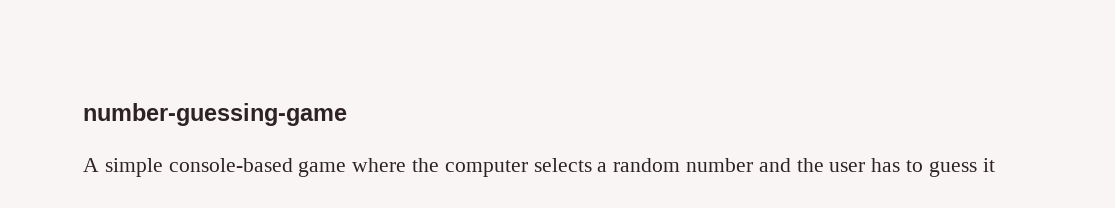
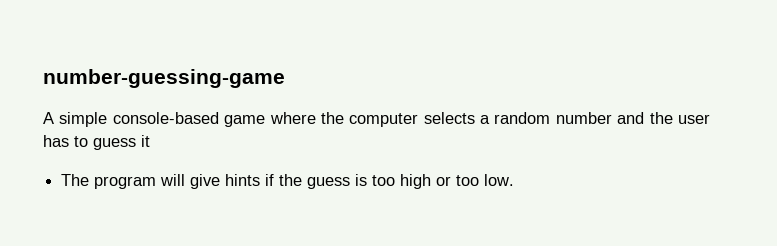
+ The program will give hints if the guess is too high or too low.

